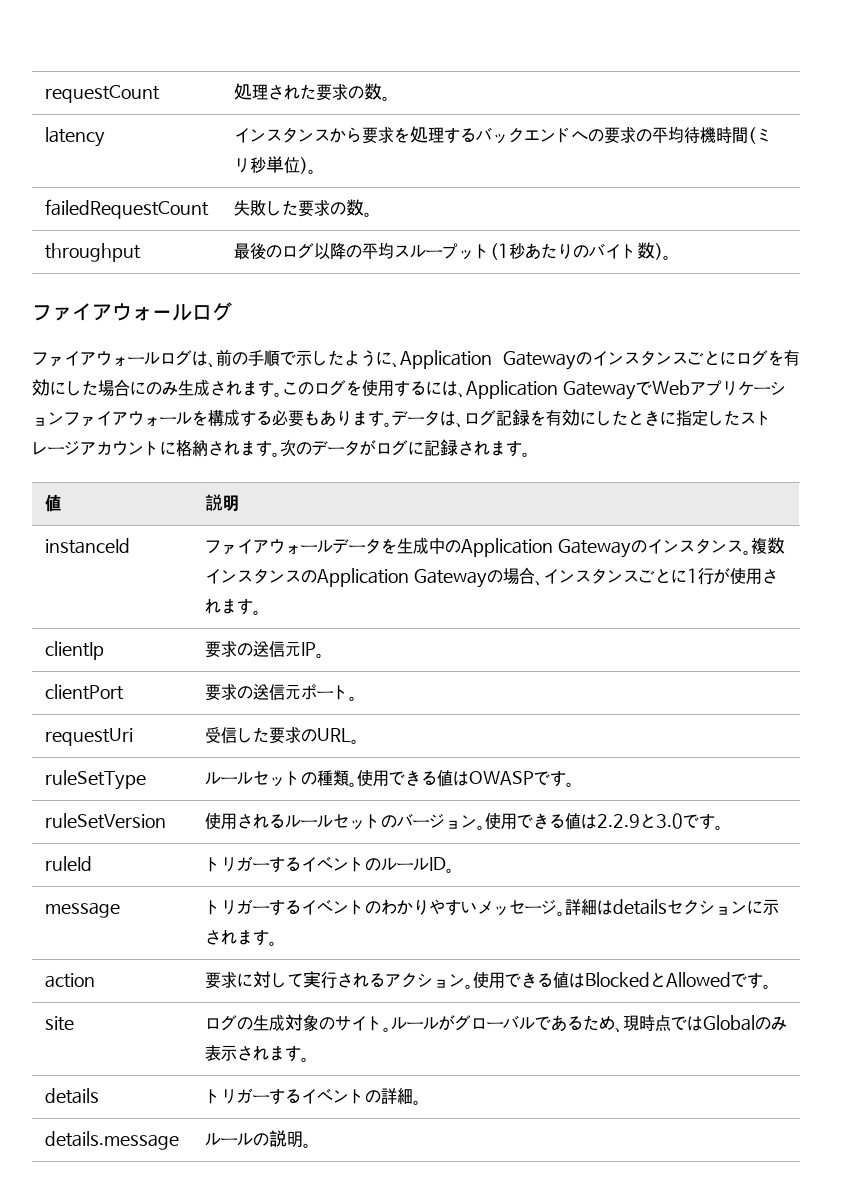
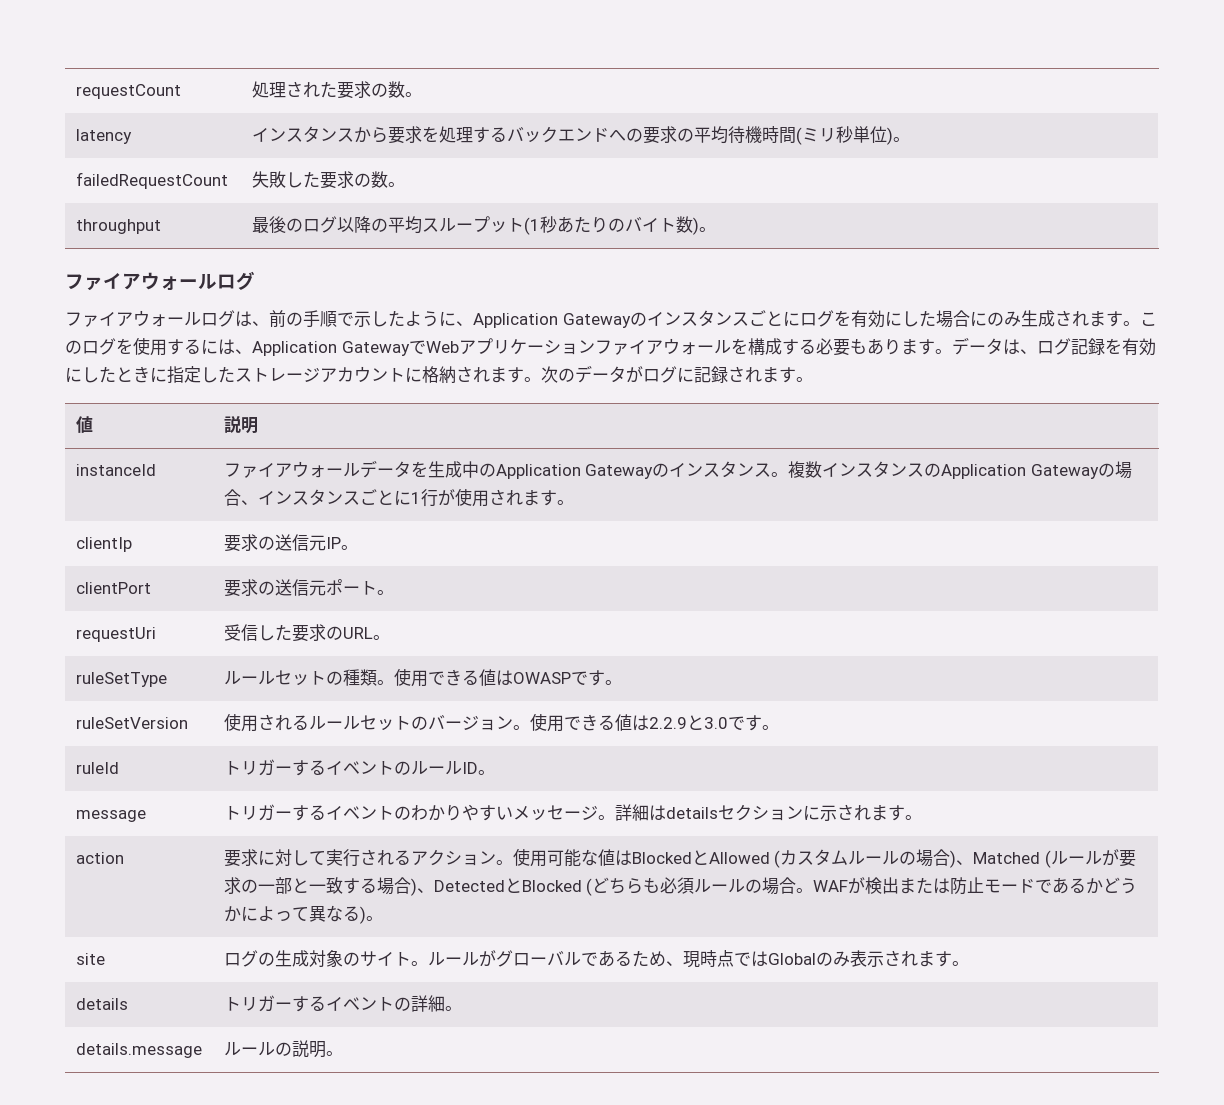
- 使用できる値はBlockedとAllowedです。
+ 使用可能な値はBlockedとAllowed (カスタムルールの場合)、Matched (ルールが要求の一部と一致する場合)、DetectedとBlocked (どちらも必須ルールの場合。WAFが検出または防止モードであるかどうかによって異なる)。

